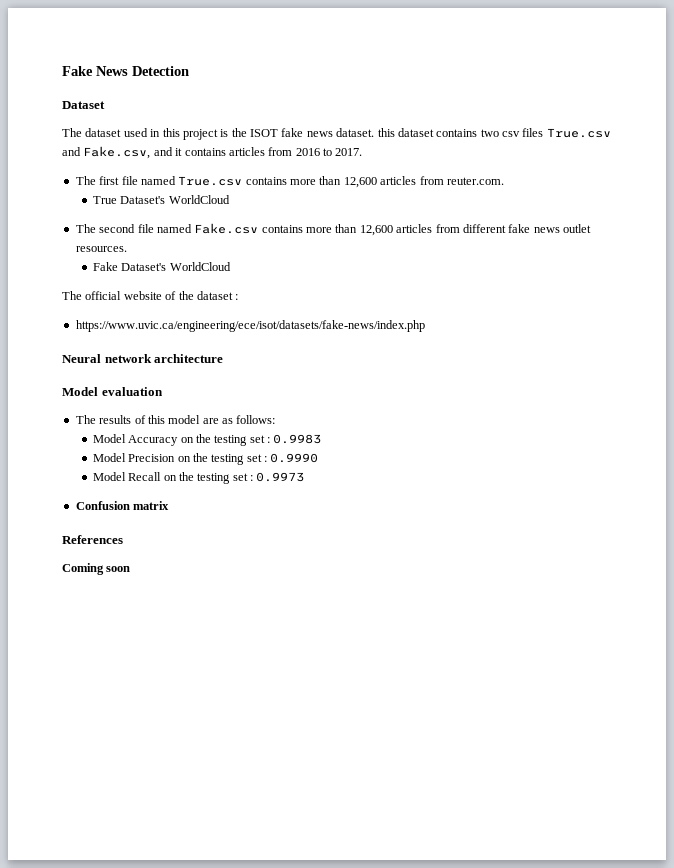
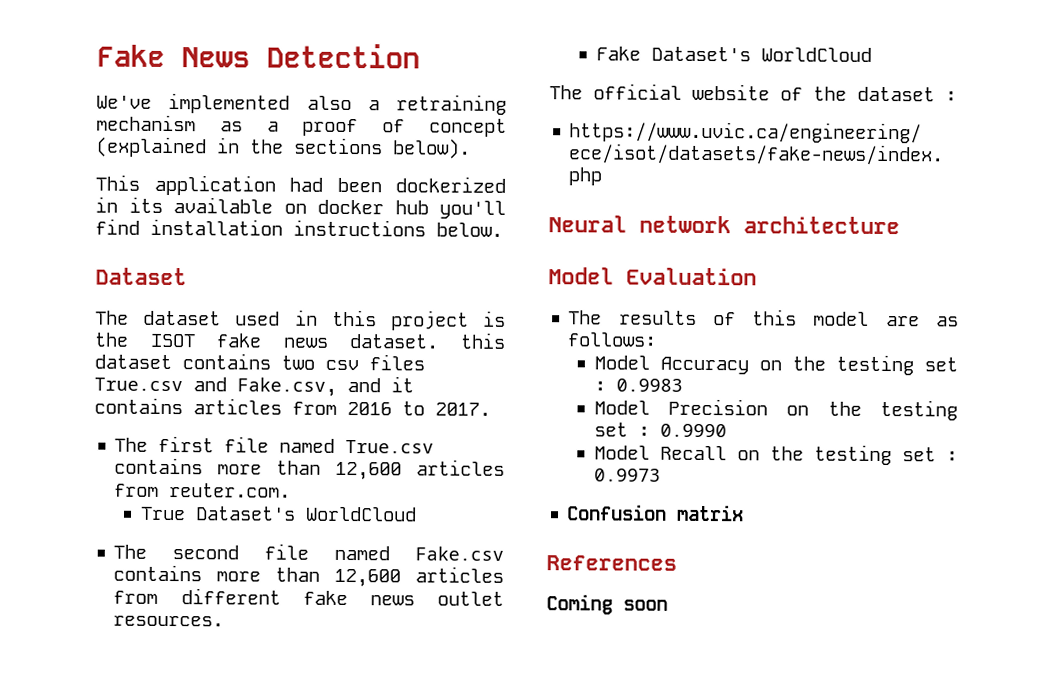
+ We've implemented also a retraining mechanism as a proof of concept (explained in the sections below).
+ This application had been dockerized in its available on docker hub you'll find installation instructions below.
- Model evaluation
+ Model Evaluation

